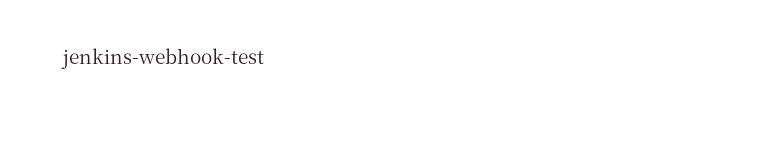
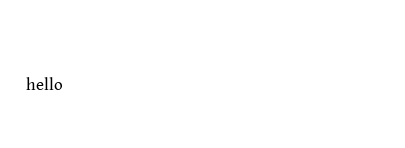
- jenkins-webhook-test
+ hello

